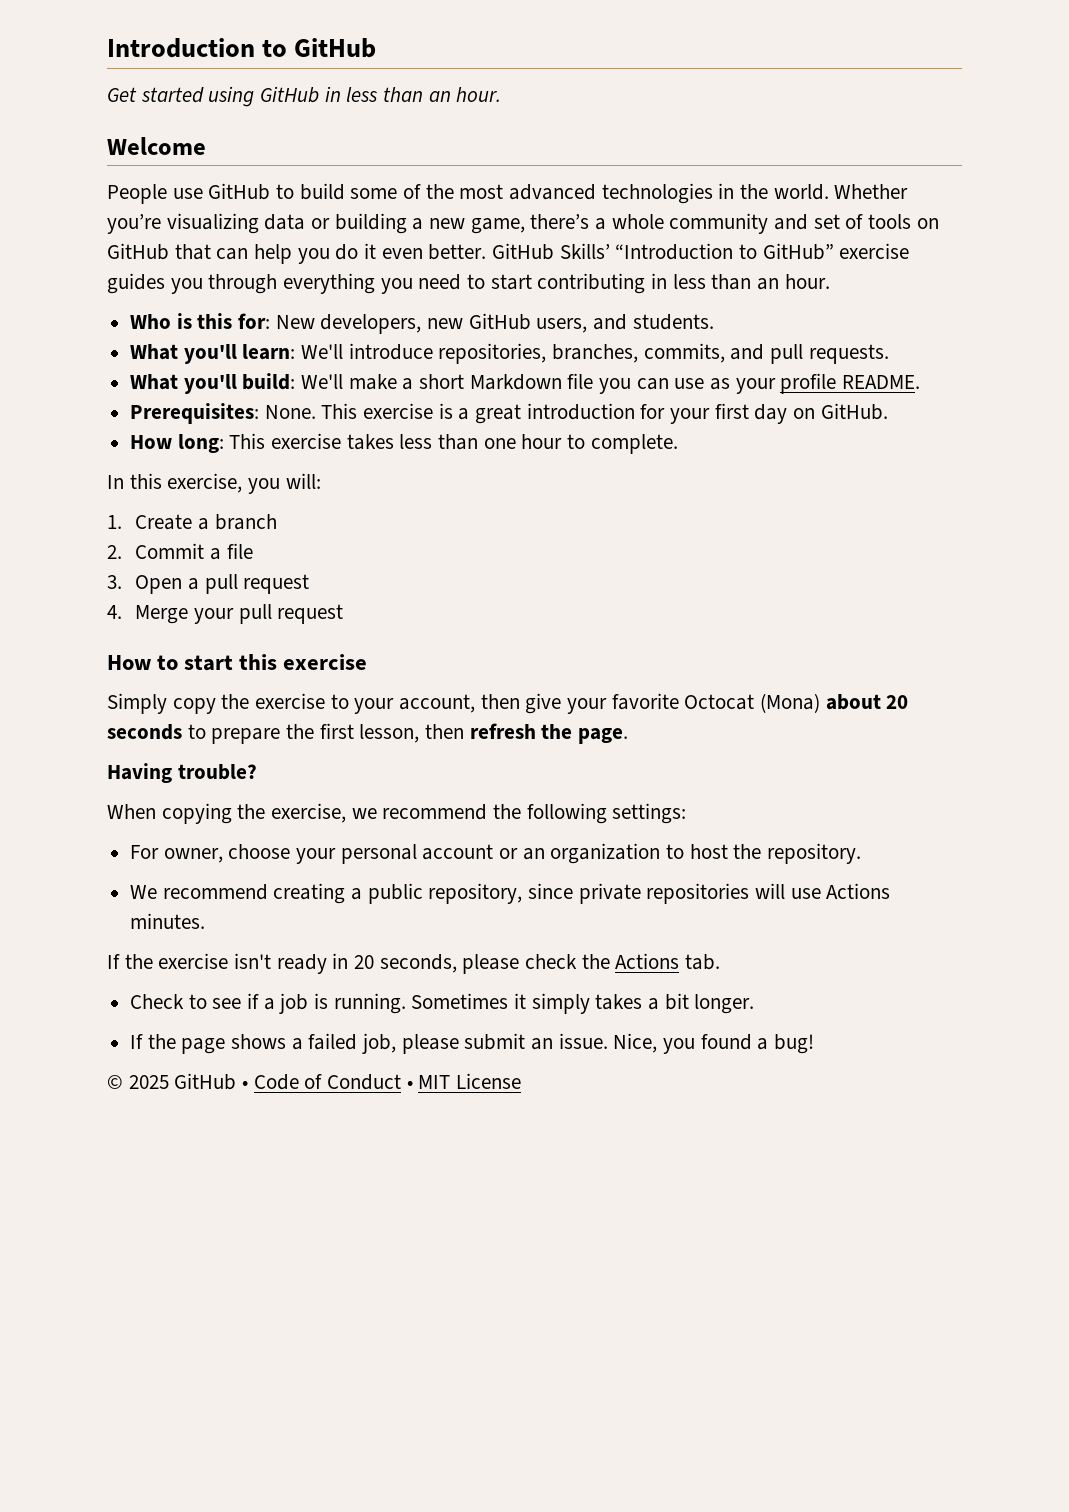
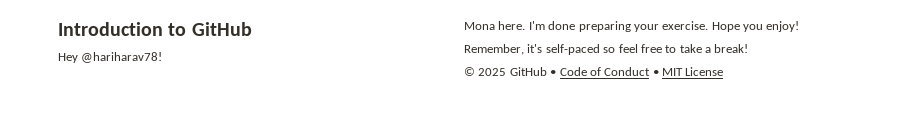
- Get started using GitHub in less than an hour.
- Welcome
- People use GitHub to build some of the most advanced technologies in the world. Whether you’re visualizing data or building a new game, there’s a whole community and set of tools on GitHub that can help you do it even better. GitHub Skills’ “Introduction to GitHub” exercise guides you through everything you need to start contributing in less than an hour.
- Who is this for: New developers, new GitHub users, and students.
- What you'll learn: We'll introduce repositories, branches, commits, and pull requests.
- What you'll build: We'll make a short Markdown file you can use as your profile README.
- Prerequisites: None. This exercise is a great introduction for your first day on GitHub.
- How long: This exercise takes less than one hour to complete.
- In this exercise, you will:
- 1. Create a branch
- 2. Commit a file
- 3. Open a pull request
- 4. Merge your pull request
- How to start this exercise
- Simply copy the exercise to your account, then give your favorite Octocat (Mona) about 20 seconds to prepare the first lesson, then refresh the page.
- Having trouble?
- When copying the exercise, we recommend the following settings:
- For owner, choose your personal account or an organization to host the repository.
- We recommend creating a public repository, since private repositories will use Actions minutes.
- If the exercise isn't ready in 20 seconds, please check the Actions tab.
- Check to see if a job is running. Sometimes it simply takes a bit longer.
- If the page shows a failed job, please submit an issue. Nice, you found a bug!
+ Hey @hariharav78!
+ Mona here. I'm done preparing your exercise. Hope you enjoy!
+ Remember, it's self-paced so feel free to take a break!

